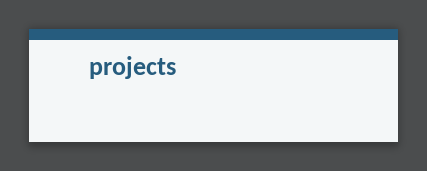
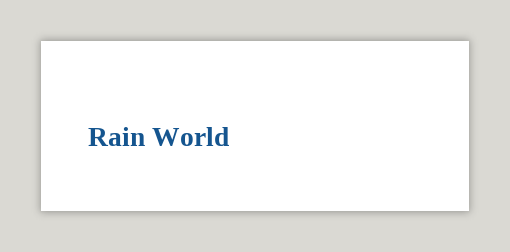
- projects
+ Rain World

